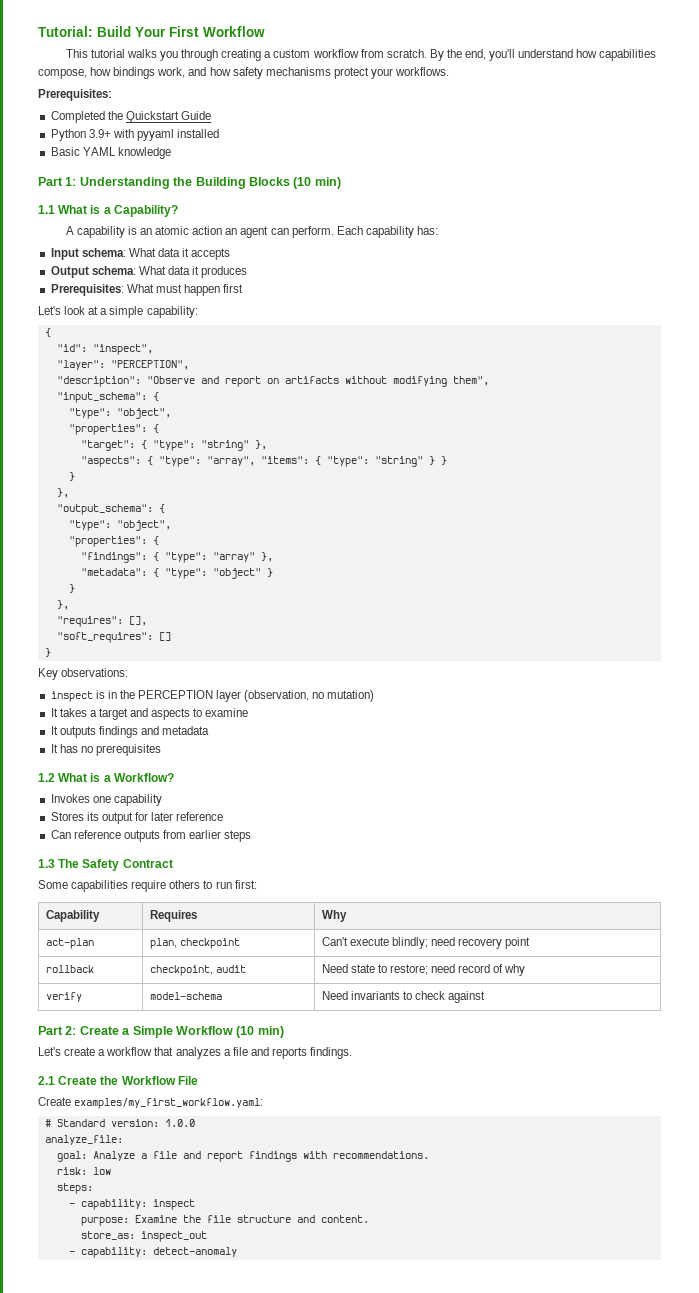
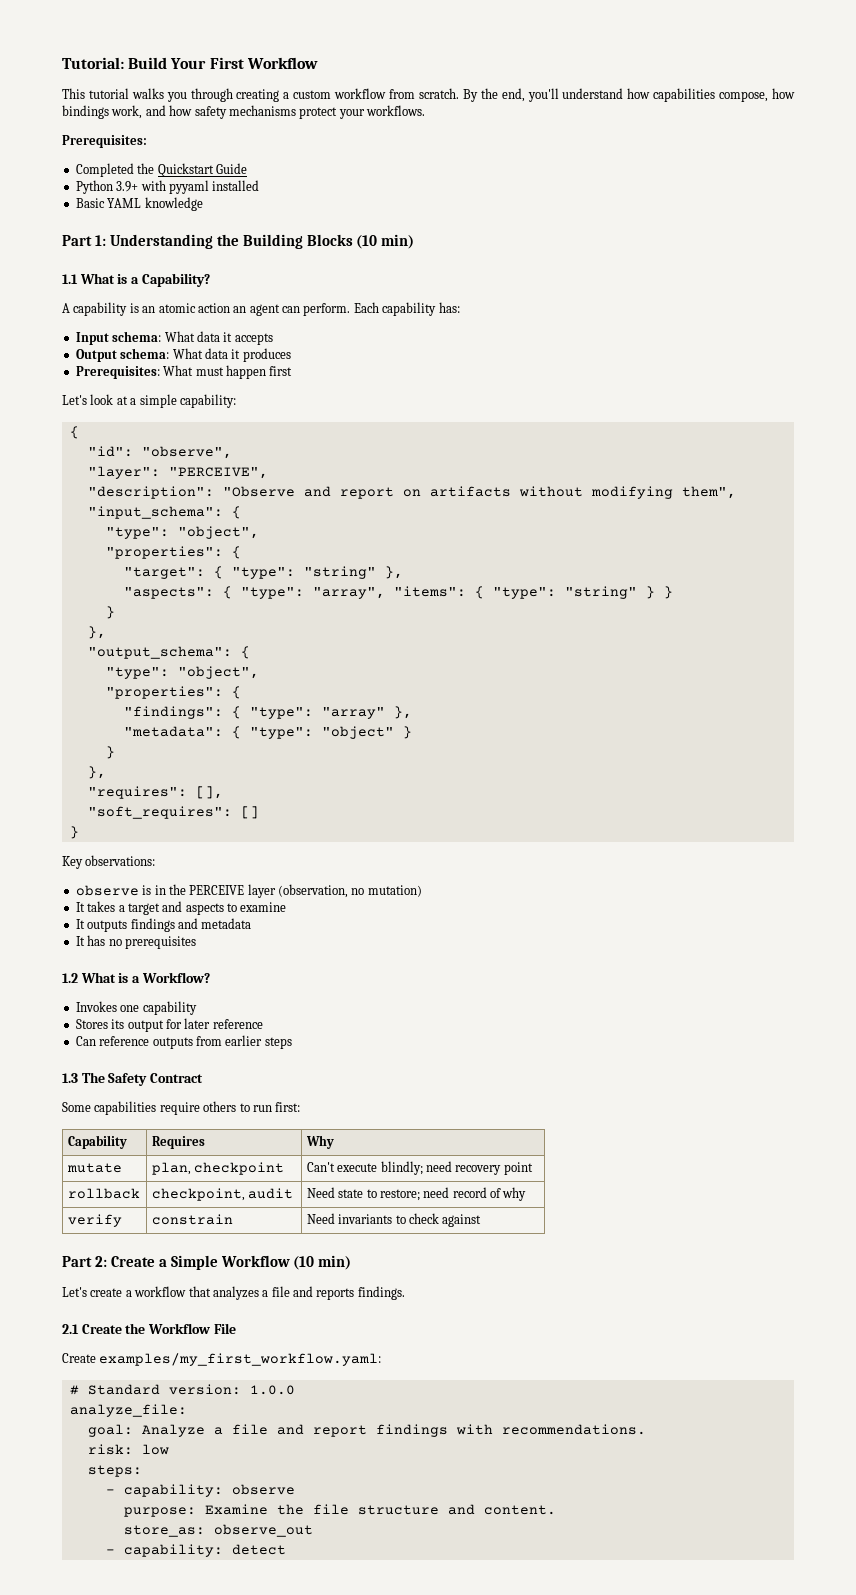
- "id": "inspect",
+ "id": "observe",
- "layer": "PERCEPTION",
+ "layer": "PERCEIVE",
- inspect is in the PERCEPTION layer (observation, no mutation)
+ observe is in the PERCEIVE layer (observation, no mutation)
- act-plan | plan, checkpoint | Can't execute blindly; need recovery point
+ mutate | plan, checkpoint | Can't execute blindly; need recovery point
- verify | model-schema | Need invariants to check against
+ verify | constrain | Need invariants to check against
- - capability: inspect
+ - capability: observe
- store_as: inspect_out
- - capability: detect-anomaly
+ store_as: observe_out
+ - capability: detect

